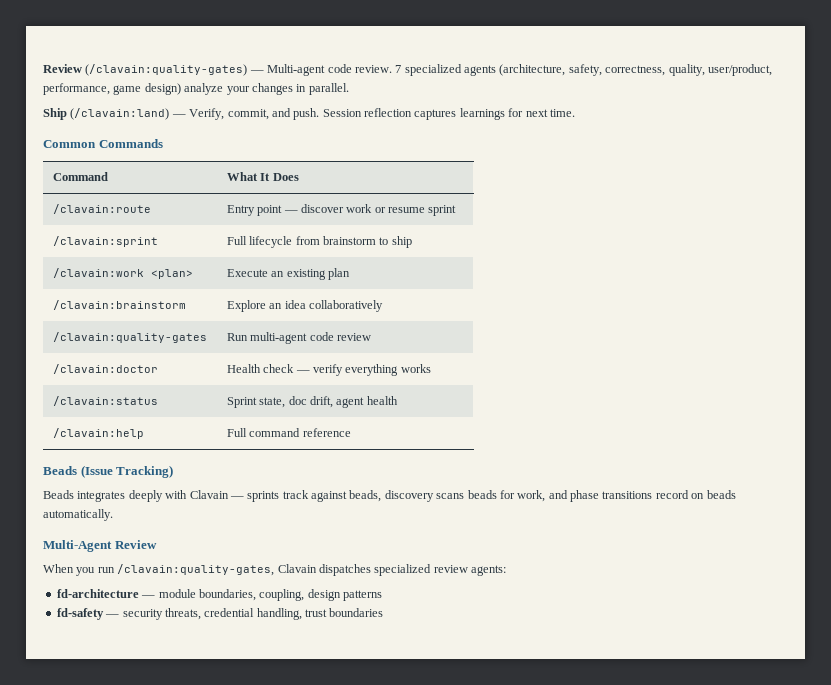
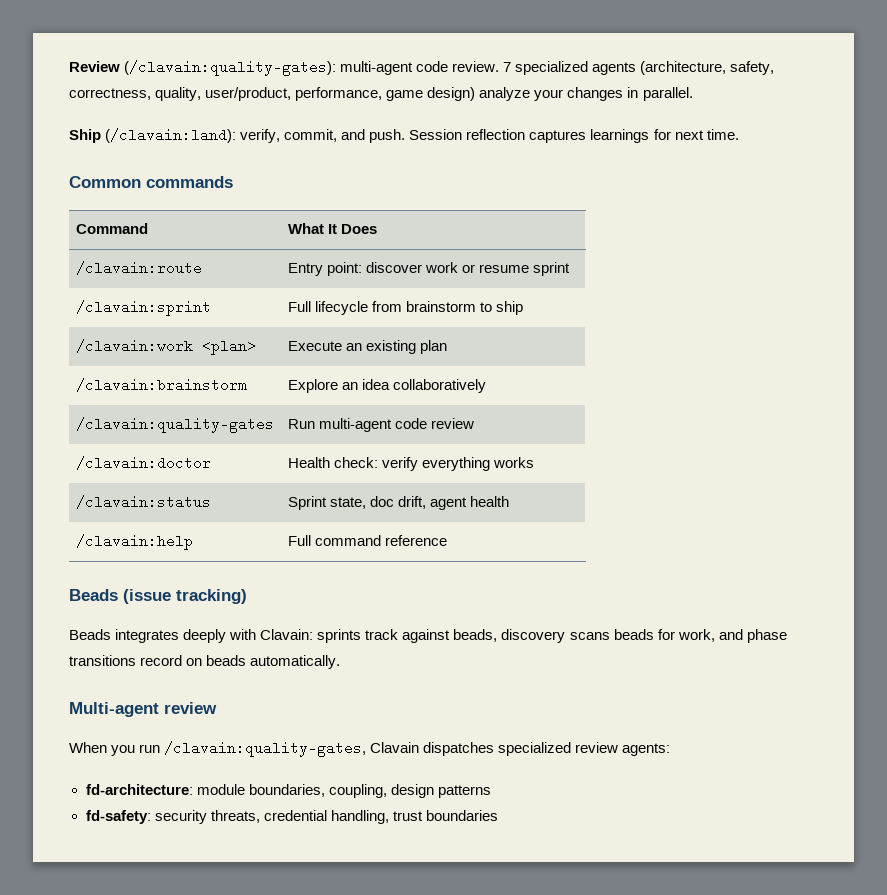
- Review (/clavain:quality-gates) — Multi-agent code review.
+ Review (/clavain:quality-gates): multi-agent code review.
- Ship (/clavain:land) — Verify, commit, and push.
+ Ship (/clavain:land): verify, commit, and push.
- Common Commands
+ Common commands
- /clavain:route | Entry point — discover work or resume sprint
+ /clavain:route | Entry point: discover work or resume sprint
- /clavain:doctor | Health check — verify everything works
+ /clavain:doctor | Health check: verify everything works
- Beads (Issue Tracking)
+ Beads (issue tracking)
- Beads integrates deeply with Clavain — sprints track against beads, discovery scans beads for work, and phase transitions record on beads automatically.
+ Beads integrates deeply with Clavain: sprints track against beads, discovery scans beads for work, and phase transitions record on beads automatically.
- Multi-Agent Review
+ Multi-agent review
- fd-architecture — module boundaries, coupling, design patterns
+ fd-architecture: module boundaries, coupling, design patterns
- fd-safety — security threats, credential handling, trust boundaries
+ fd-safety: security threats, credential handling, trust boundaries

